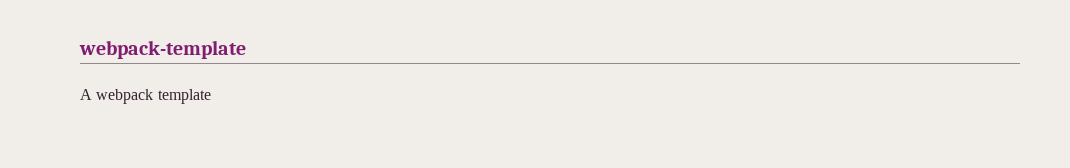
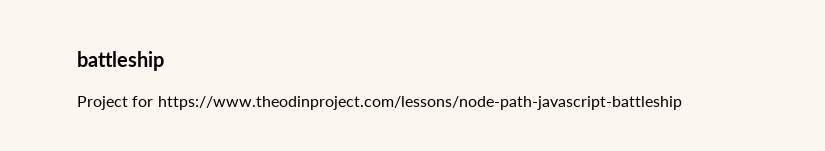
- webpack-template
- A webpack template
+ battleship
+ Project for https://www.theodinproject.com/lessons/node-path-javascript-battleship

